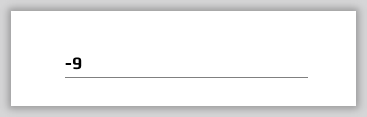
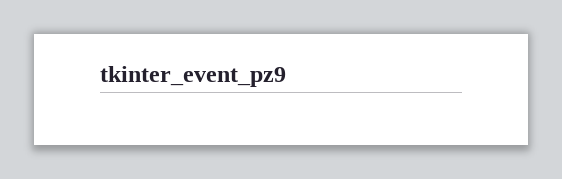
- -9
+ tkinter_event_pz9

